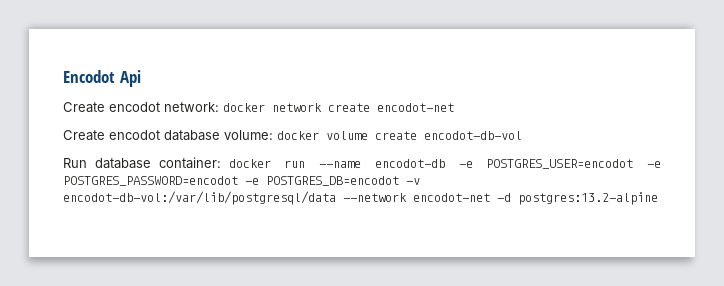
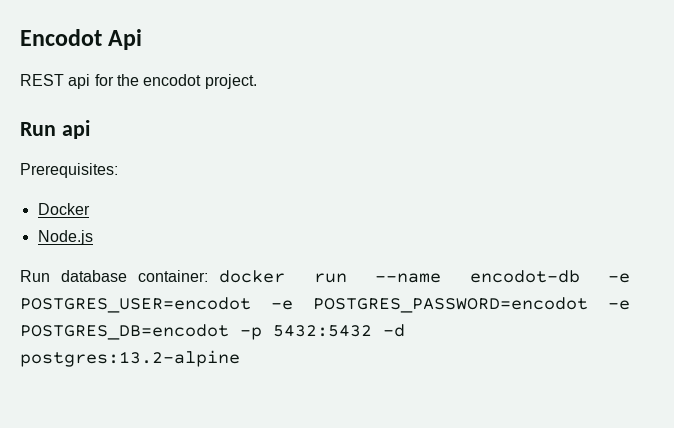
- Create encodot network: docker network create encodot-net
- Create encodot database volume: docker volume create encodot-db-vol
+ REST api for the encodot project.
+ Run api
+ Prerequisites:
+ Docker
+ Node.js
- Run database container: docker run --name encodot-db -e POSTGRES_USER=encodot -e POSTGRES_PASSWORD=encodot -e POSTGRES_DB=encodot -v encodot-db-vol:/var/lib/postgresql/data --network encodot-net -d postgres:13.2-alpine
+ Run database container: docker run --name encodot-db -e POSTGRES_USER=encodot -e POSTGRES_PASSWORD=encodot -e POSTGRES_DB=encodot -p 5432:5432 -d postgres:13.2-alpine

